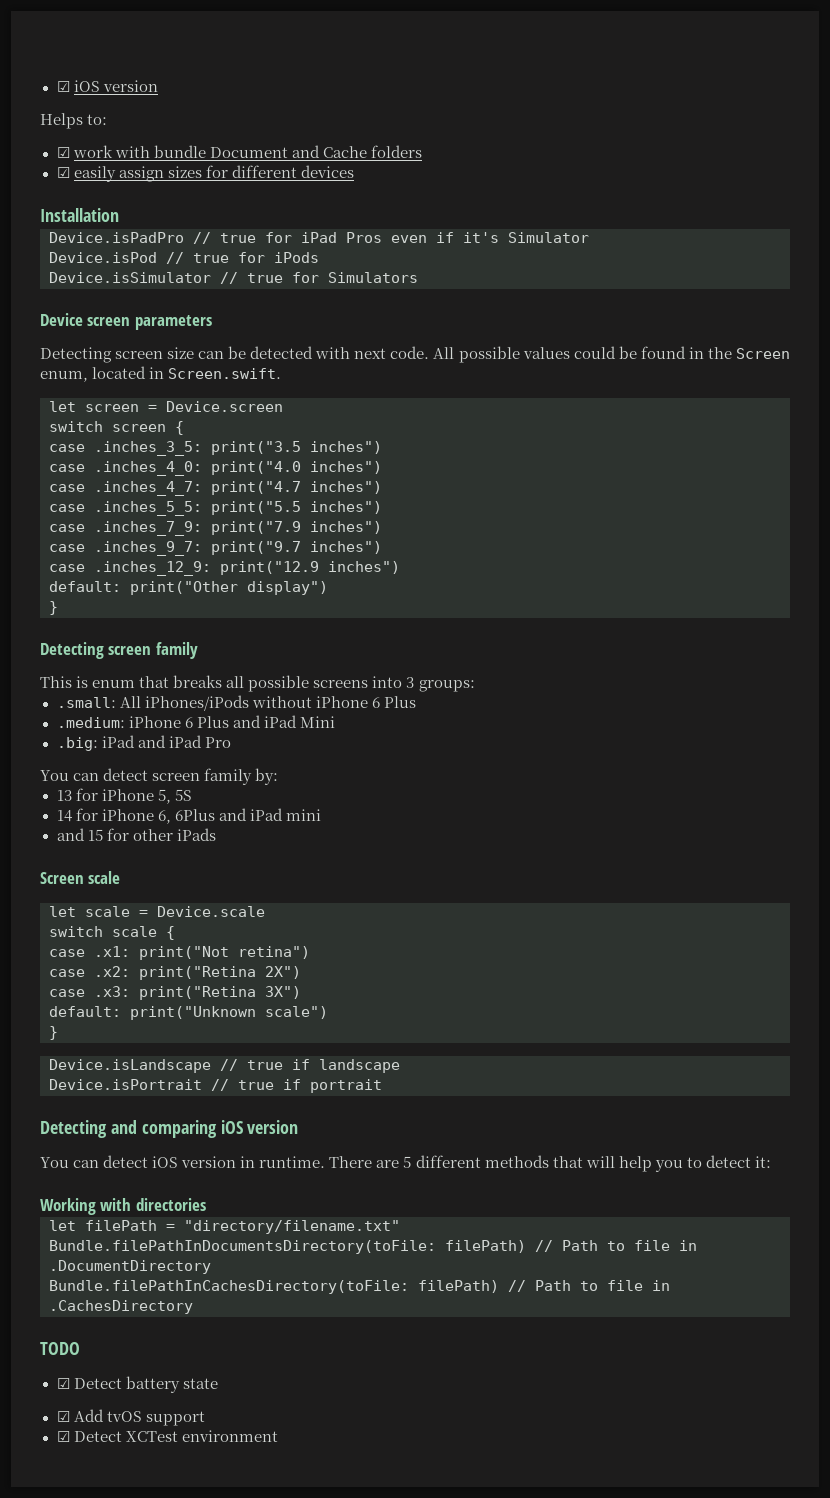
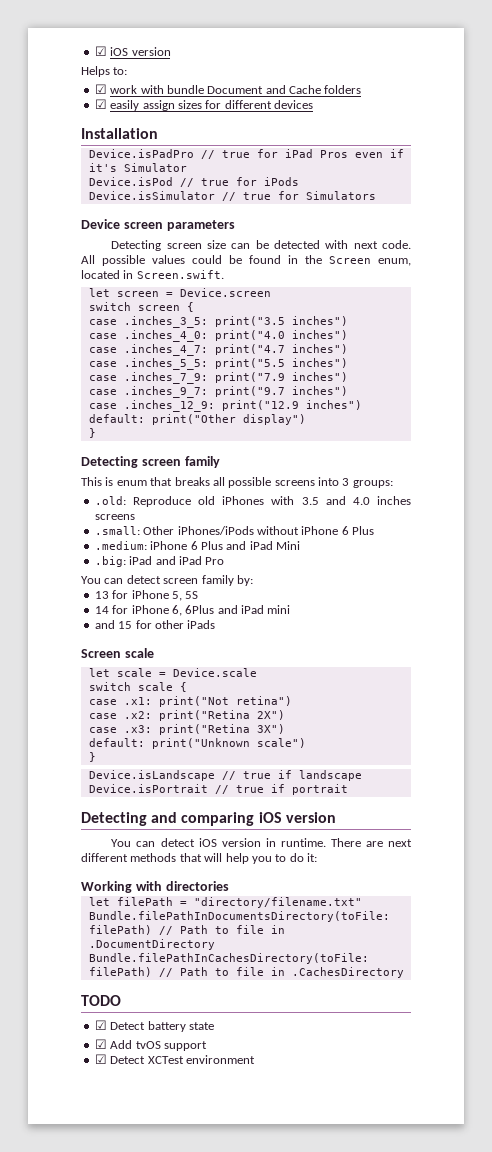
+ .old: Reproduce old iPhones with 3.5 and 4.0 inches screens
- .small: All iPhones/iPods without iPhone 6 Plus
+ .small: Other iPhones/iPods without iPhone 6 Plus
- There are 5 different methods that will help you to detect it:
+ There are next different methods that will help you to do it:

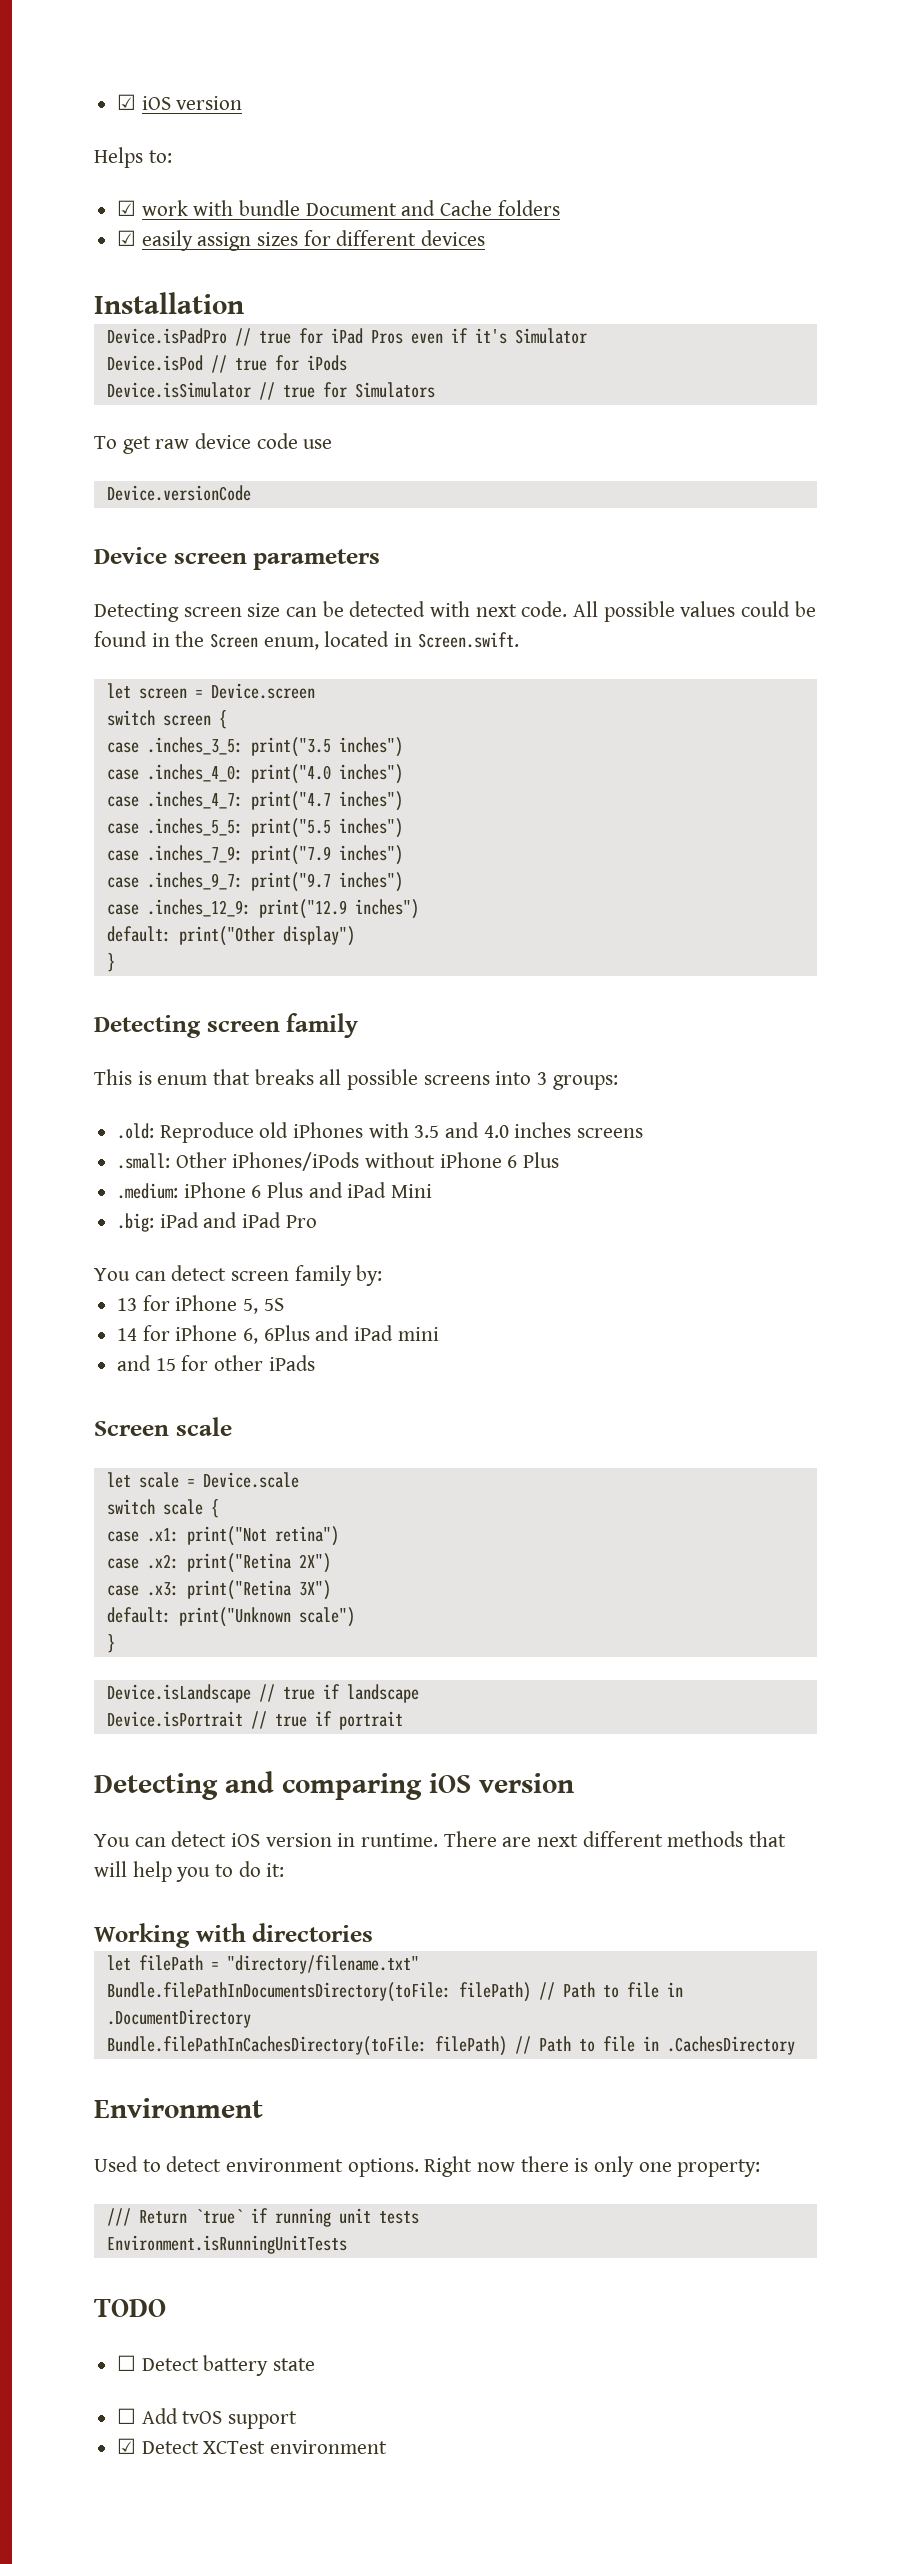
+ To get raw device code use
+ Device.versionCode
+ Environment
+ Used to detect environment options. Right now there is only one property:
+ /// Return `true` if running unit tests
+ Environment.isRunningUnitTests
- ☑ Detect battery state
+ ☐ Detect battery state
- ☑ Add tvOS support
+ ☐ Add tvOS support

